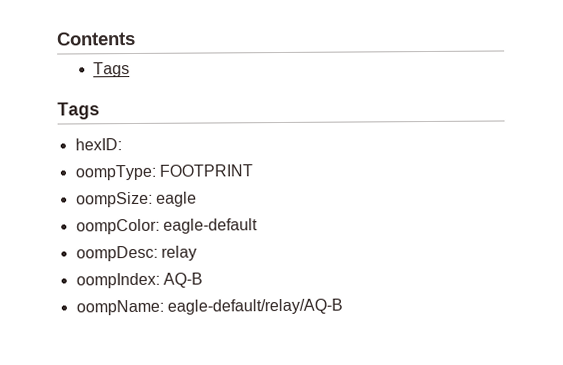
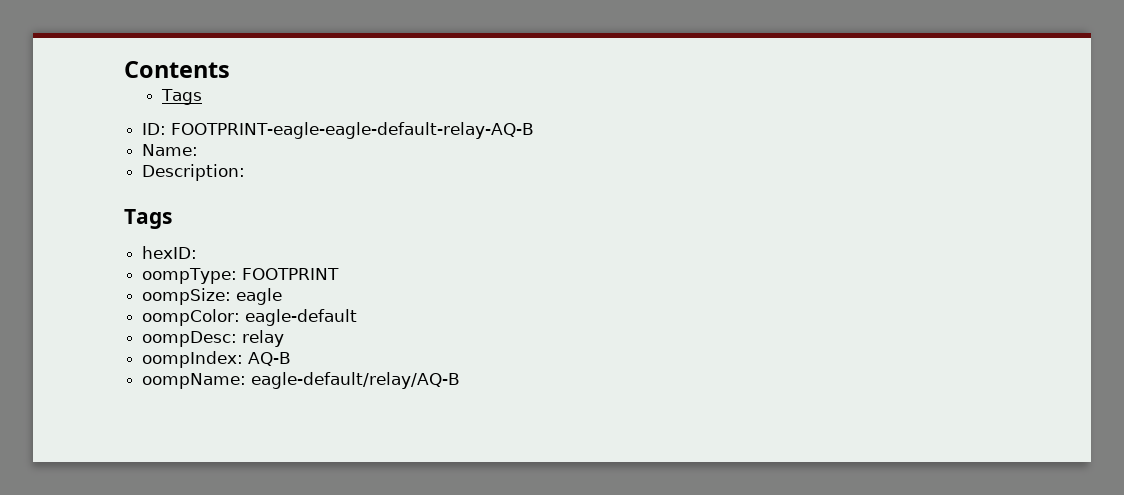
+ ID: FOOTPRINT-eagle-eagle-default-relay-AQ-B
+ Name:
+ Description:

